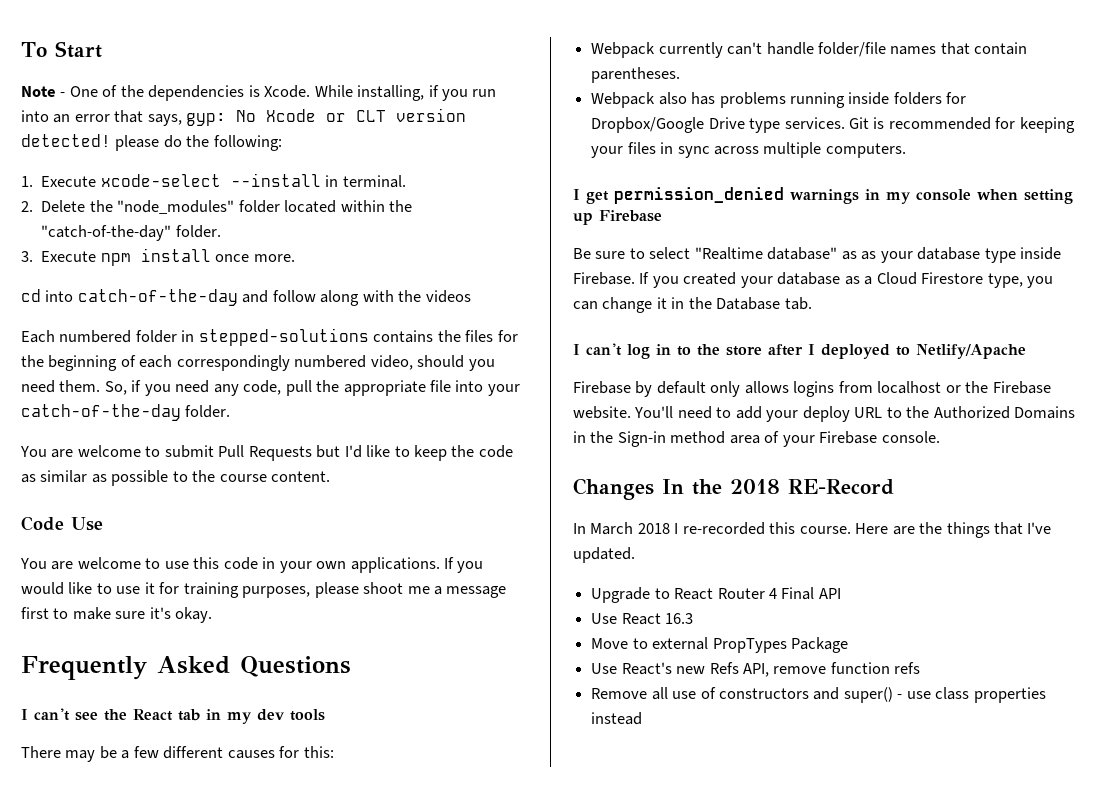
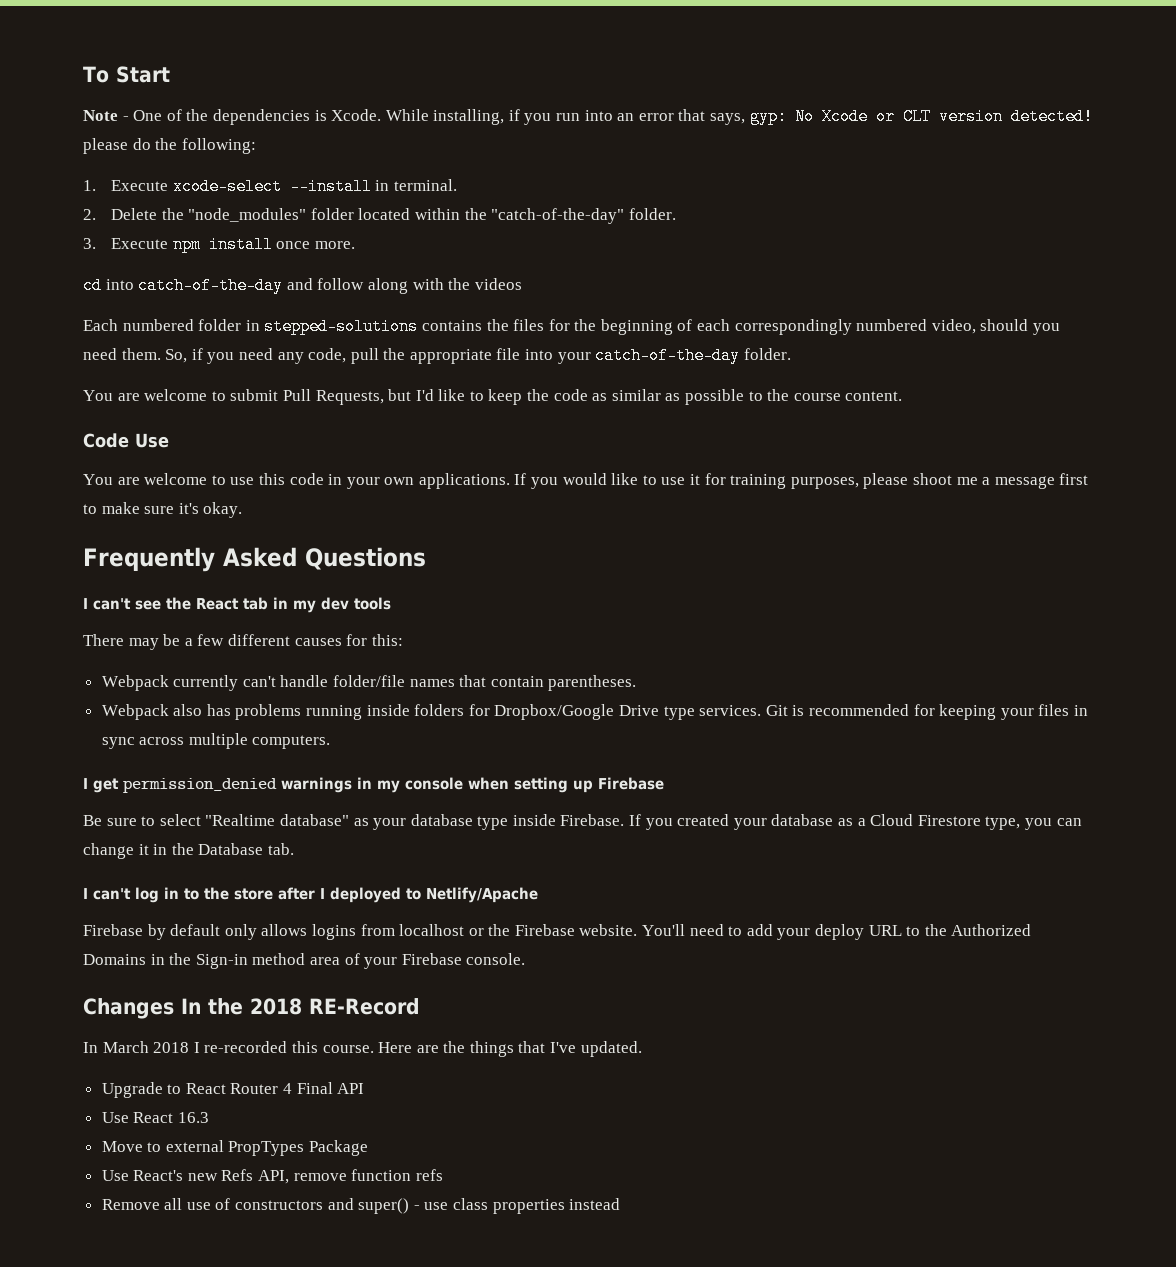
- You are welcome to submit Pull Requests but I'd like to keep the code as similar as possible to the course content.
+ You are welcome to submit Pull Requests, but I'd like to keep the code as similar as possible to the course content.
- Be sure to select "Realtime database" as as your database type inside Firebase.
+ Be sure to select "Realtime database" as your database type inside Firebase.

